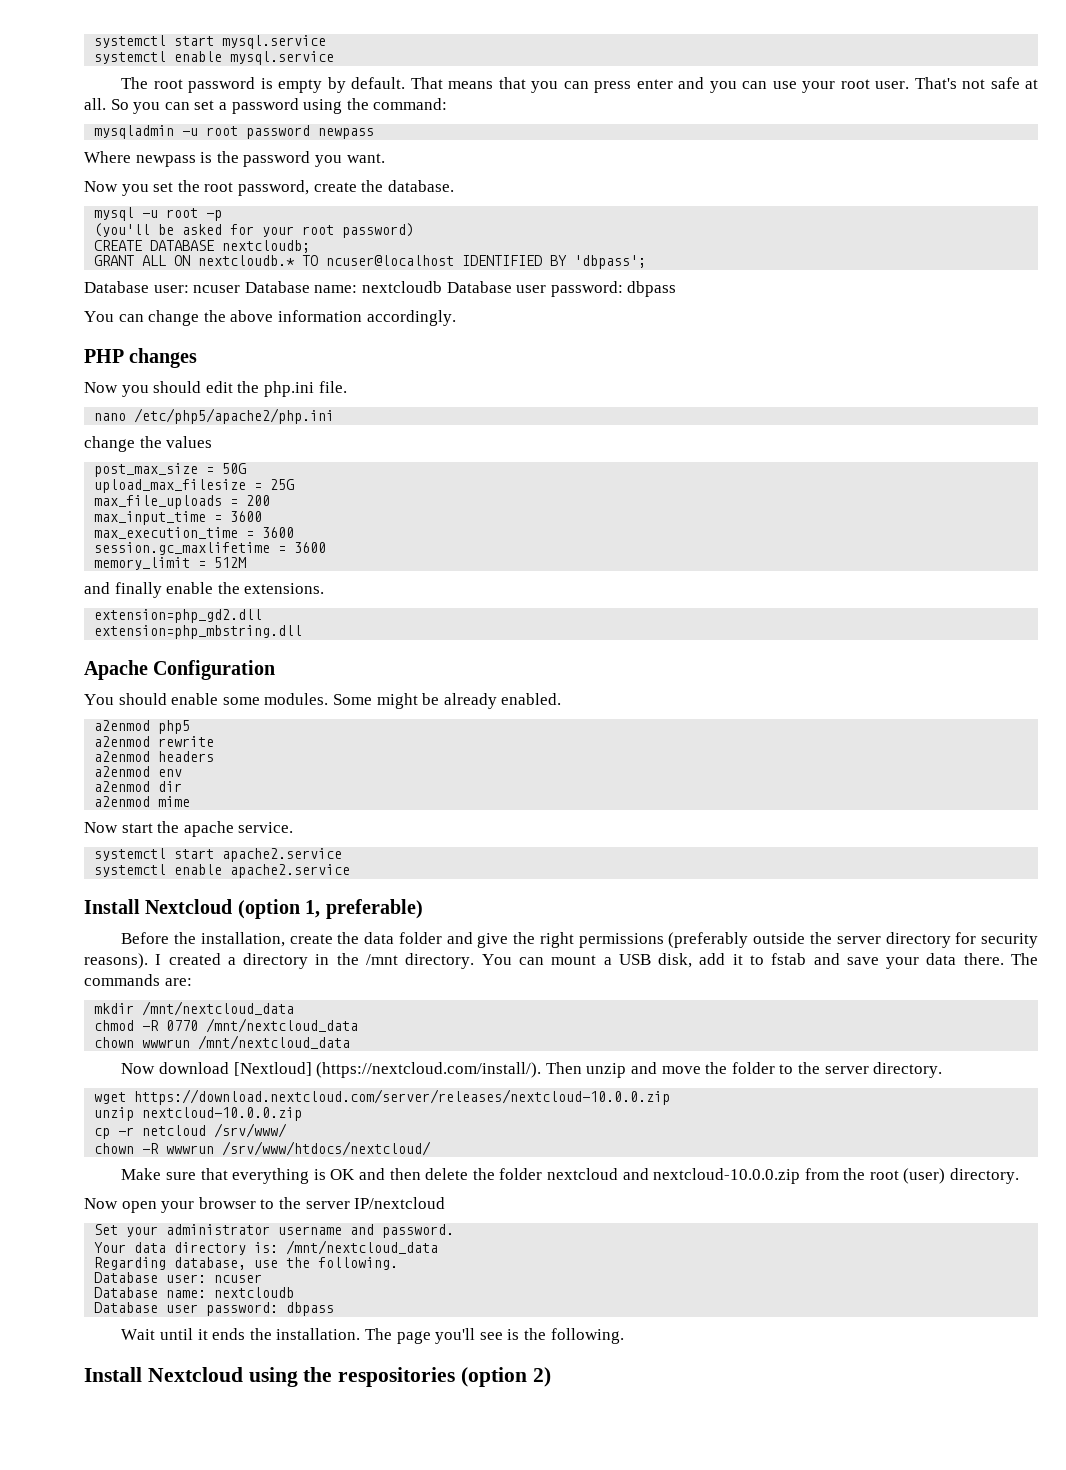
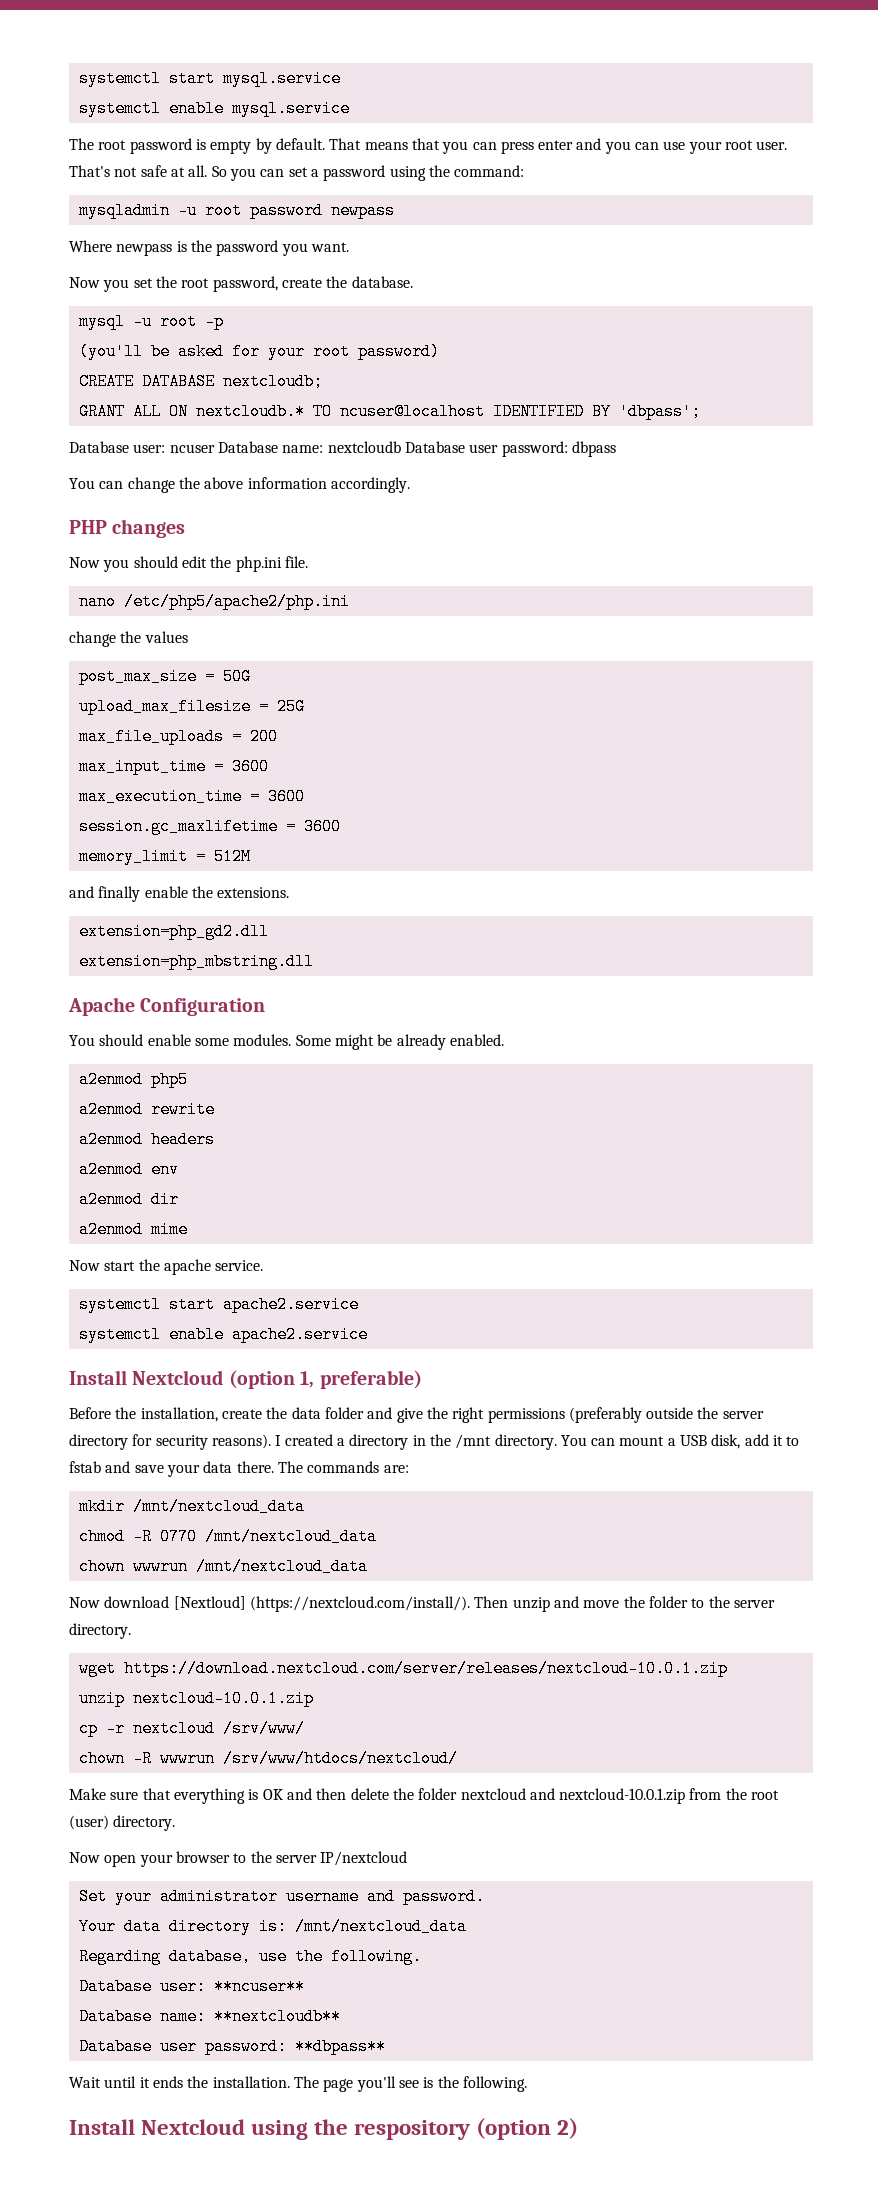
- wget https://download.nextcloud.com/server/releases/nextcloud-10.0.0.zip
- unzip nextcloud-10.0.0.zip
+ wget https://download.nextcloud.com/server/releases/nextcloud-10.0.1.zip
+ unzip nextcloud-10.0.1.zip
- cp -r netcloud /srv/www/
+ cp -r nextcloud /srv/www/
- Make sure that everything is OK and then delete the folder nextcloud and nextcloud-10.0.0.zip from the root (user) directory.
+ Make sure that everything is OK and then delete the folder nextcloud and nextcloud-10.0.1.zip from the root (user) directory.
  Regarding database, use the following.
- Database user: ncuser
- Database name: nextcloudb
- Database user password: dbpass
+ Database user: **ncuser**
+ Database name: **nextcloudb**
+ Database user password: **dbpass**
- Install Nextcloud using the respositories (option 2)
+ Install Nextcloud using the respository (option 2)

